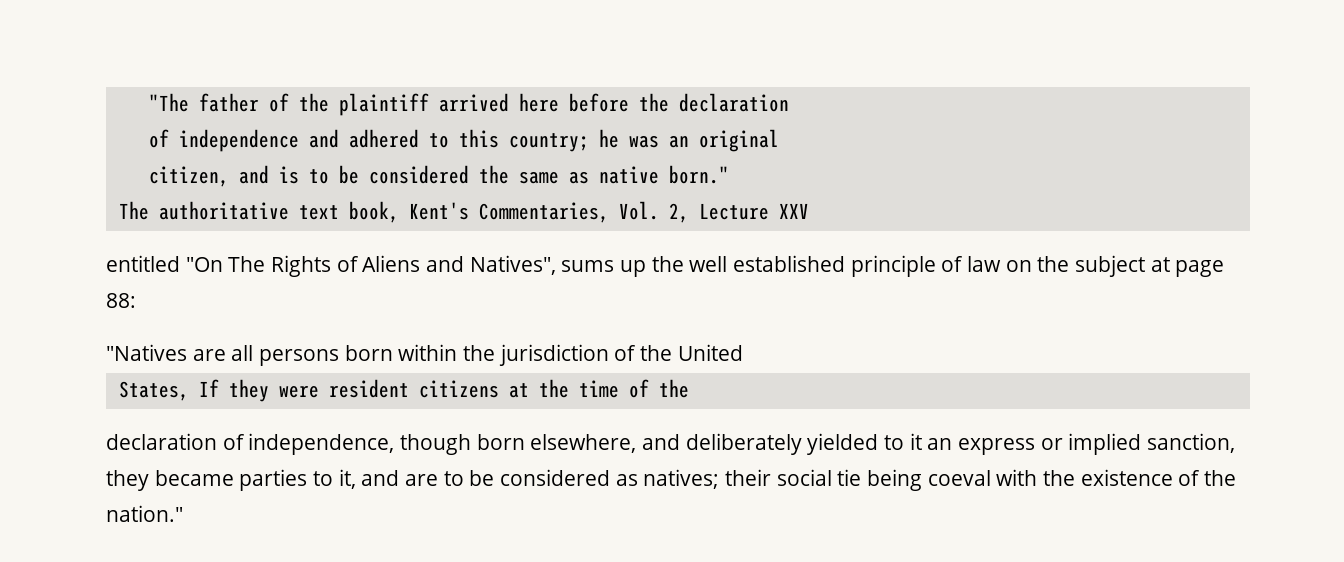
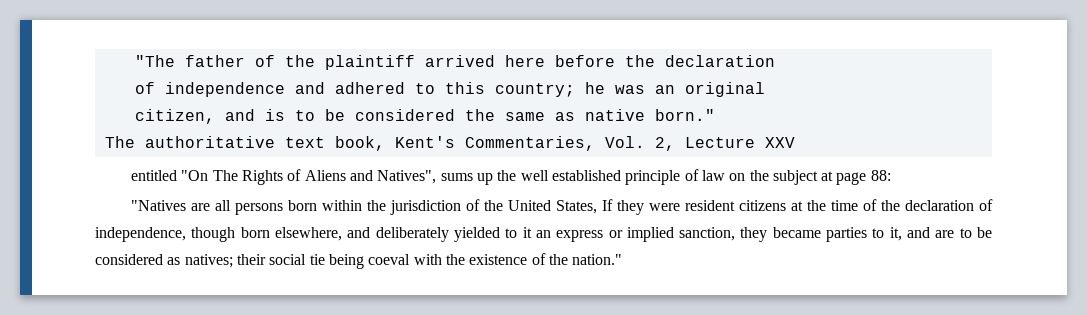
- "Natives are all persons born within the jurisdiction of the United
- States, If they were resident citizens at the time of the
- declaration of independence, though born elsewhere, and deliberately yielded to it an express or implied sanction, they became parties to it, and are to be considered as natives;
+ "Natives are all persons born within the jurisdiction of the United States, If they were resident citizens at the time of the declaration of independence, though born elsewhere, and deliberately yielded to it an express or implied sanction, they became parties to it, and are to be considered as natives;

